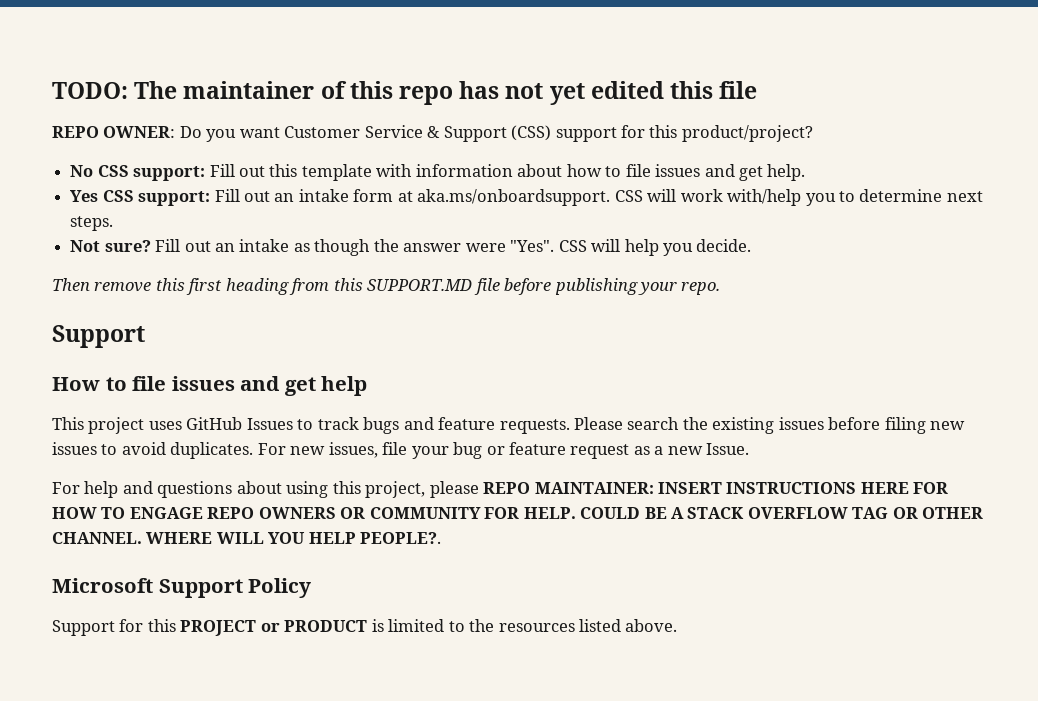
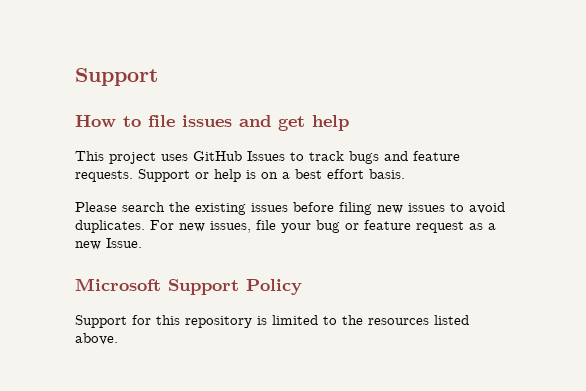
- TODO: The maintainer of this repo has not yet edited this file
- REPO OWNER: Do you want Customer Service & Support (CSS) support for this product/project?
- No CSS support: Fill out this template with information about how to file issues and get help.
- Yes CSS support: Fill out an intake form at aka.ms/onboardsupport. CSS will work with/help you to determine next steps.
- Not sure? Fill out an intake as though the answer were "Yes". CSS will help you decide.
- Then remove this first heading from this SUPPORT.MD file before publishing your repo.
- This project uses GitHub Issues to track bugs and feature requests. Please search the existing issues before filing new issues to avoid duplicates.
+ This project uses GitHub Issues to track bugs and feature requests. Support or help is on a best effort basis.
+ Please search the existing issues before filing new issues to avoid duplicates.
- For help and questions about using this project, please REPO MAINTAINER: INSERT INSTRUCTIONS HERE FOR HOW TO ENGAGE REPO OWNERS OR COMMUNITY FOR HELP. COULD BE A STACK OVERFLOW TAG OR OTHER CHANNEL. WHERE WILL YOU HELP PEOPLE?.
- Support for this PROJECT or PRODUCT is limited to the resources listed above.
+ Support for this repository is limited to the resources listed above.

